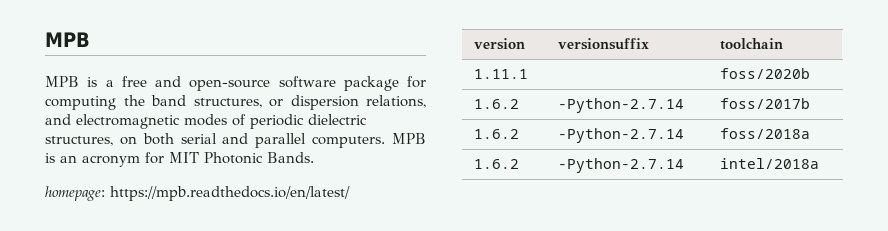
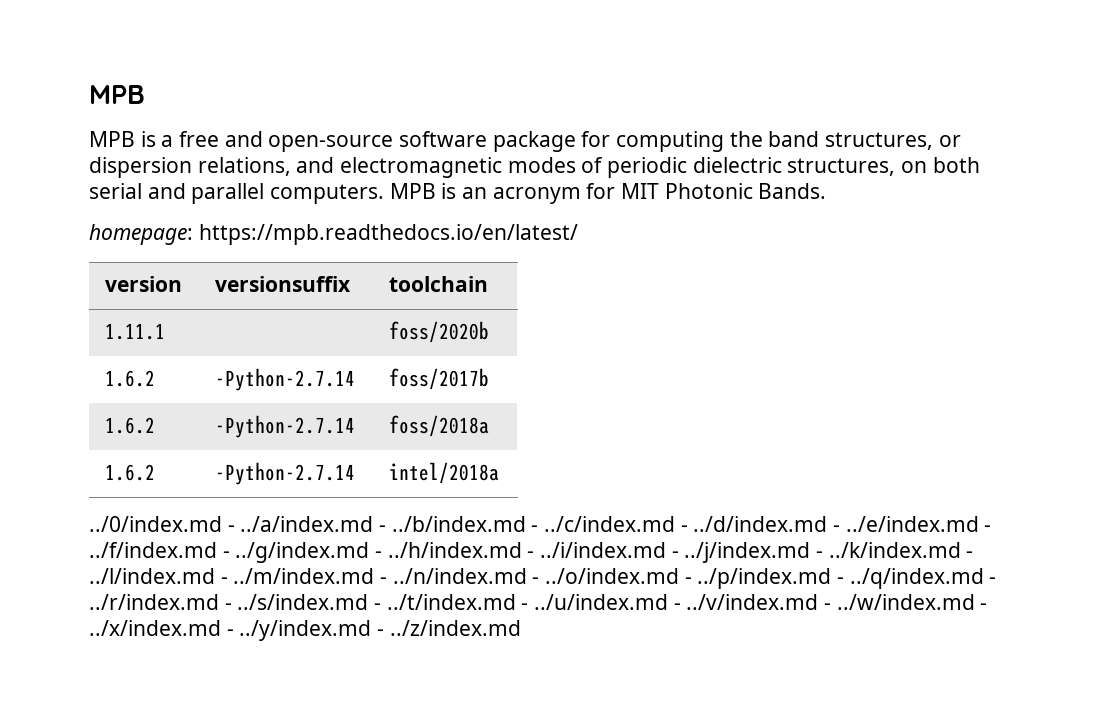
+ ../0/index.md - ../a/index.md - ../b/index.md - ../c/index.md - ../d/index.md - ../e/index.md - ../f/index.md - ../g/index.md - ../h/index.md - ../i/index.md - ../j/index.md - ../k/index.md - ../l/index.md - ../m/index.md - ../n/index.md - ../o/index.md - ../p/index.md - ../q/index.md - ../r/index.md - ../s/index.md - ../t/index.md - ../u/index.md - ../v/index.md - ../w/index.md - ../x/index.md - ../y/index.md - ../z/index.md

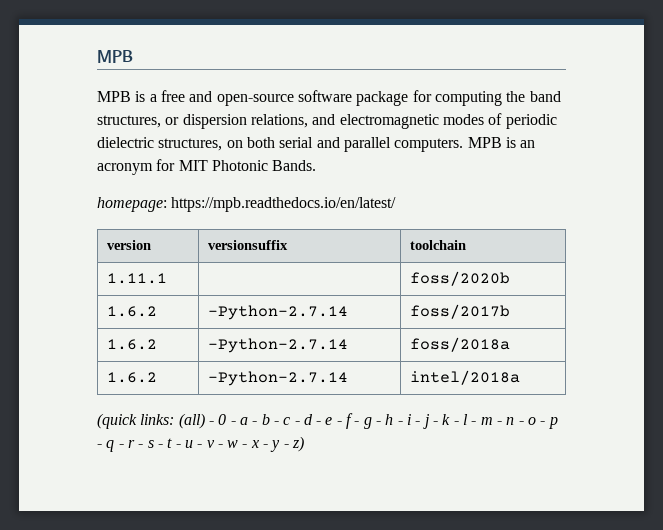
- ../0/index.md - ../a/index.md - ../b/index.md - ../c/index.md - ../d/index.md - ../e/index.md - ../f/index.md - ../g/index.md - ../h/index.md - ../i/index.md - ../j/index.md - ../k/index.md - ../l/index.md - ../m/index.md - ../n/index.md - ../o/index.md - ../p/index.md - ../q/index.md - ../r/index.md - ../s/index.md - ../t/index.md - ../u/index.md - ../v/index.md - ../w/index.md - ../x/index.md - ../y/index.md - ../z/index.md
+ (quick links: (all) - 0 - a - b - c - d - e - f - g - h - i - j - k - l - m - n - o - p - q - r - s - t - u - v - w - x - y - z)

